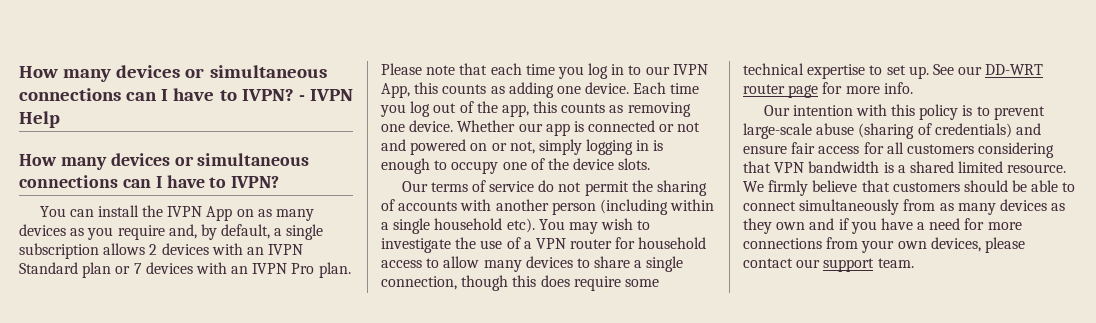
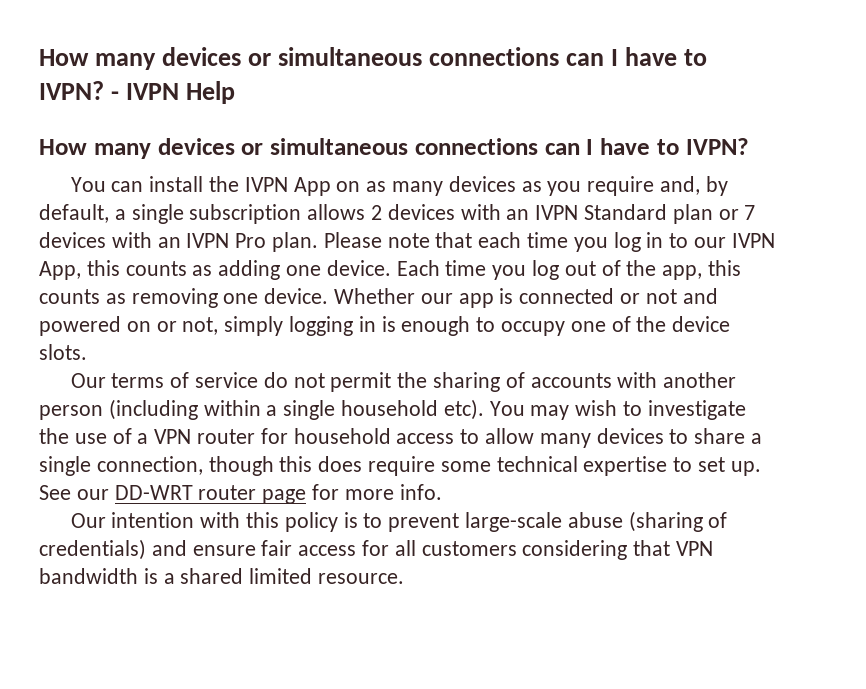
- We firmly believe that customers should be able to connect simultaneously from as many devices as they own and if you have a need for more connections from your own devices, please contact our support team.

